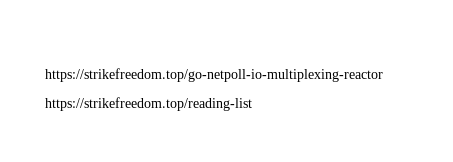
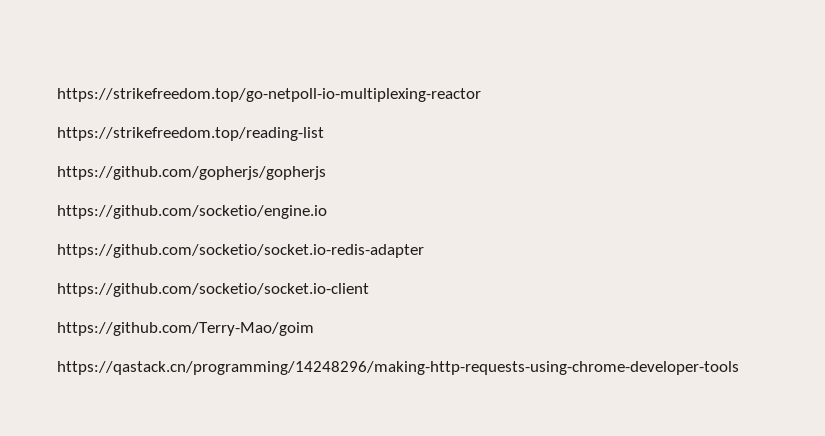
+ https://github.com/gopherjs/gopherjs
+ https://github.com/socketio/engine.io
+ https://github.com/socketio/socket.io-redis-adapter
+ https://github.com/socketio/socket.io-client
+ https://github.com/Terry-Mao/goim
+ https://qastack.cn/programming/14248296/making-http-requests-using-chrome-developer-tools

